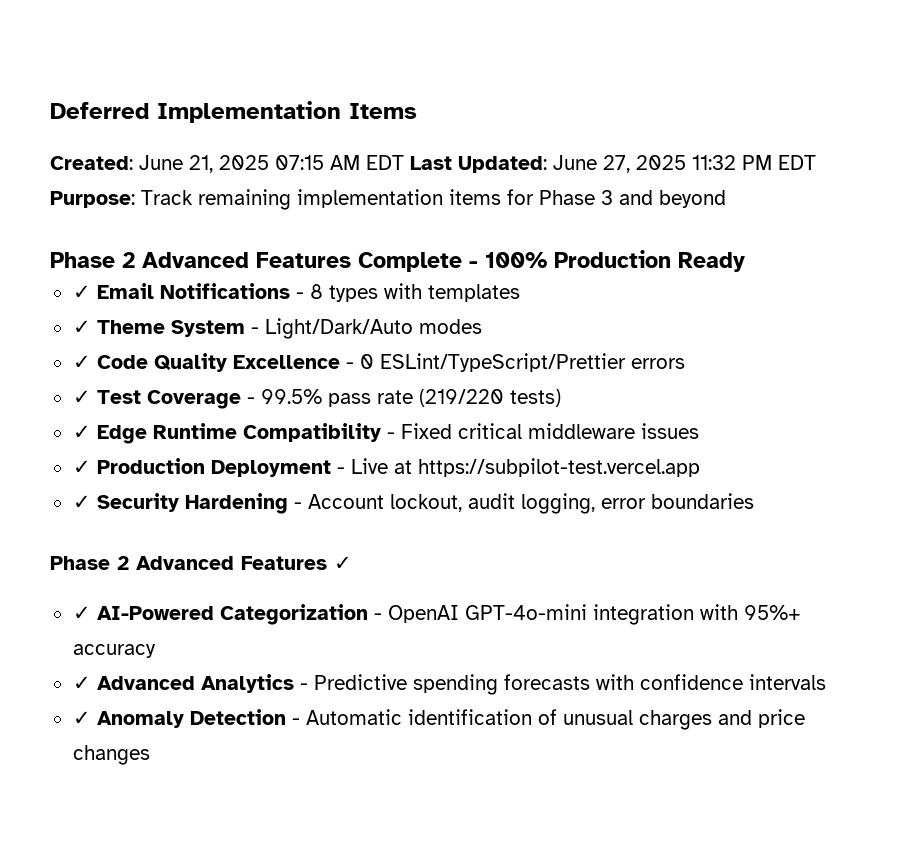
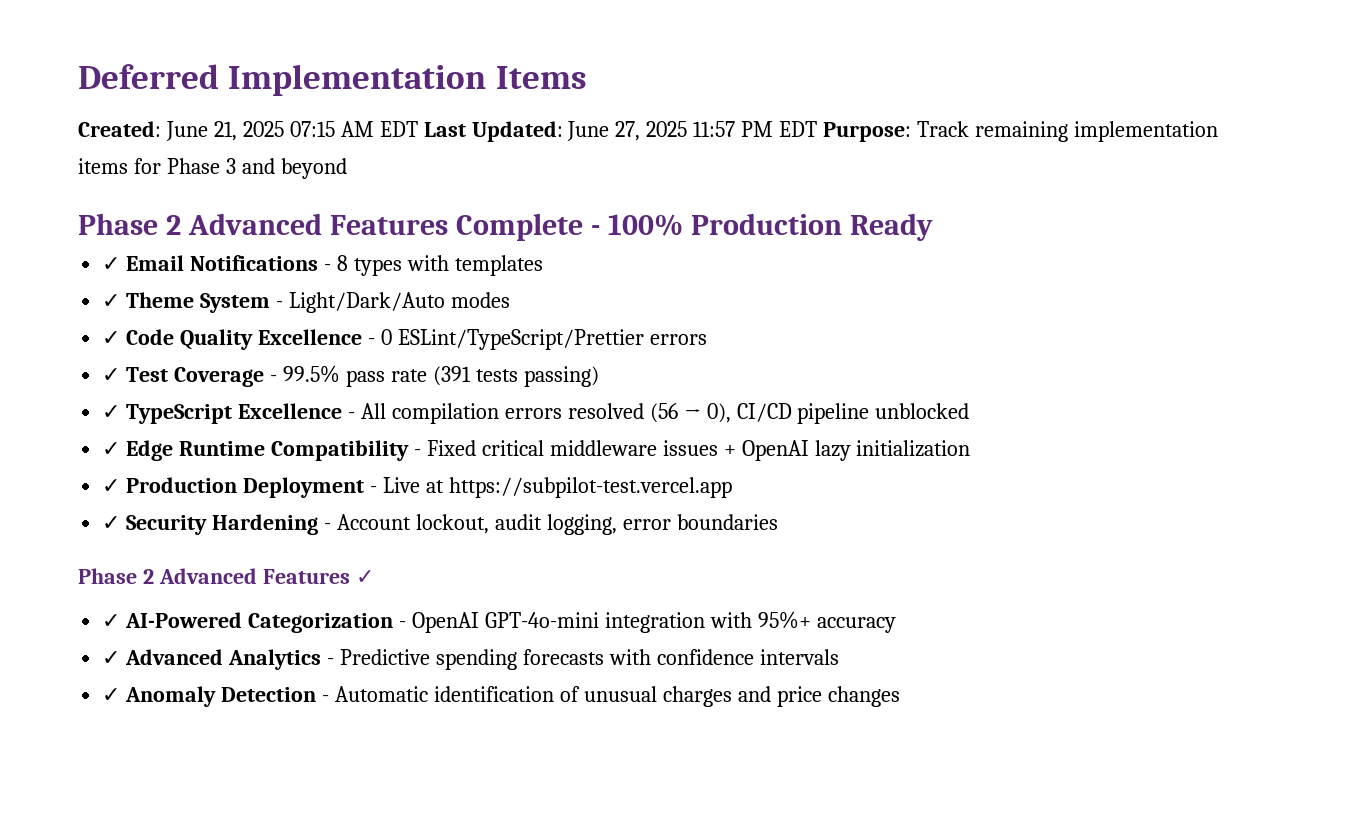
- Created: June 21, 2025 07:15 AM EDT Last Updated: June 27, 2025 11:32 PM EDT Purpose: Track remaining implementation items for Phase 3 and beyond
+ Created: June 21, 2025 07:15 AM EDT Last Updated: June 27, 2025 11:57 PM EDT Purpose: Track remaining implementation items for Phase 3 and beyond
- ✓ Test Coverage - 99.5% pass rate (219/220 tests)
+ ✓ Test Coverage - 99.5% pass rate (391 tests passing)
+ ✓ TypeScript Excellence - All compilation errors resolved (56 → 0), CI/CD pipeline unblocked
- ✓ Edge Runtime Compatibility - Fixed critical middleware issues
+ ✓ Edge Runtime Compatibility - Fixed critical middleware issues + OpenAI lazy initialization

